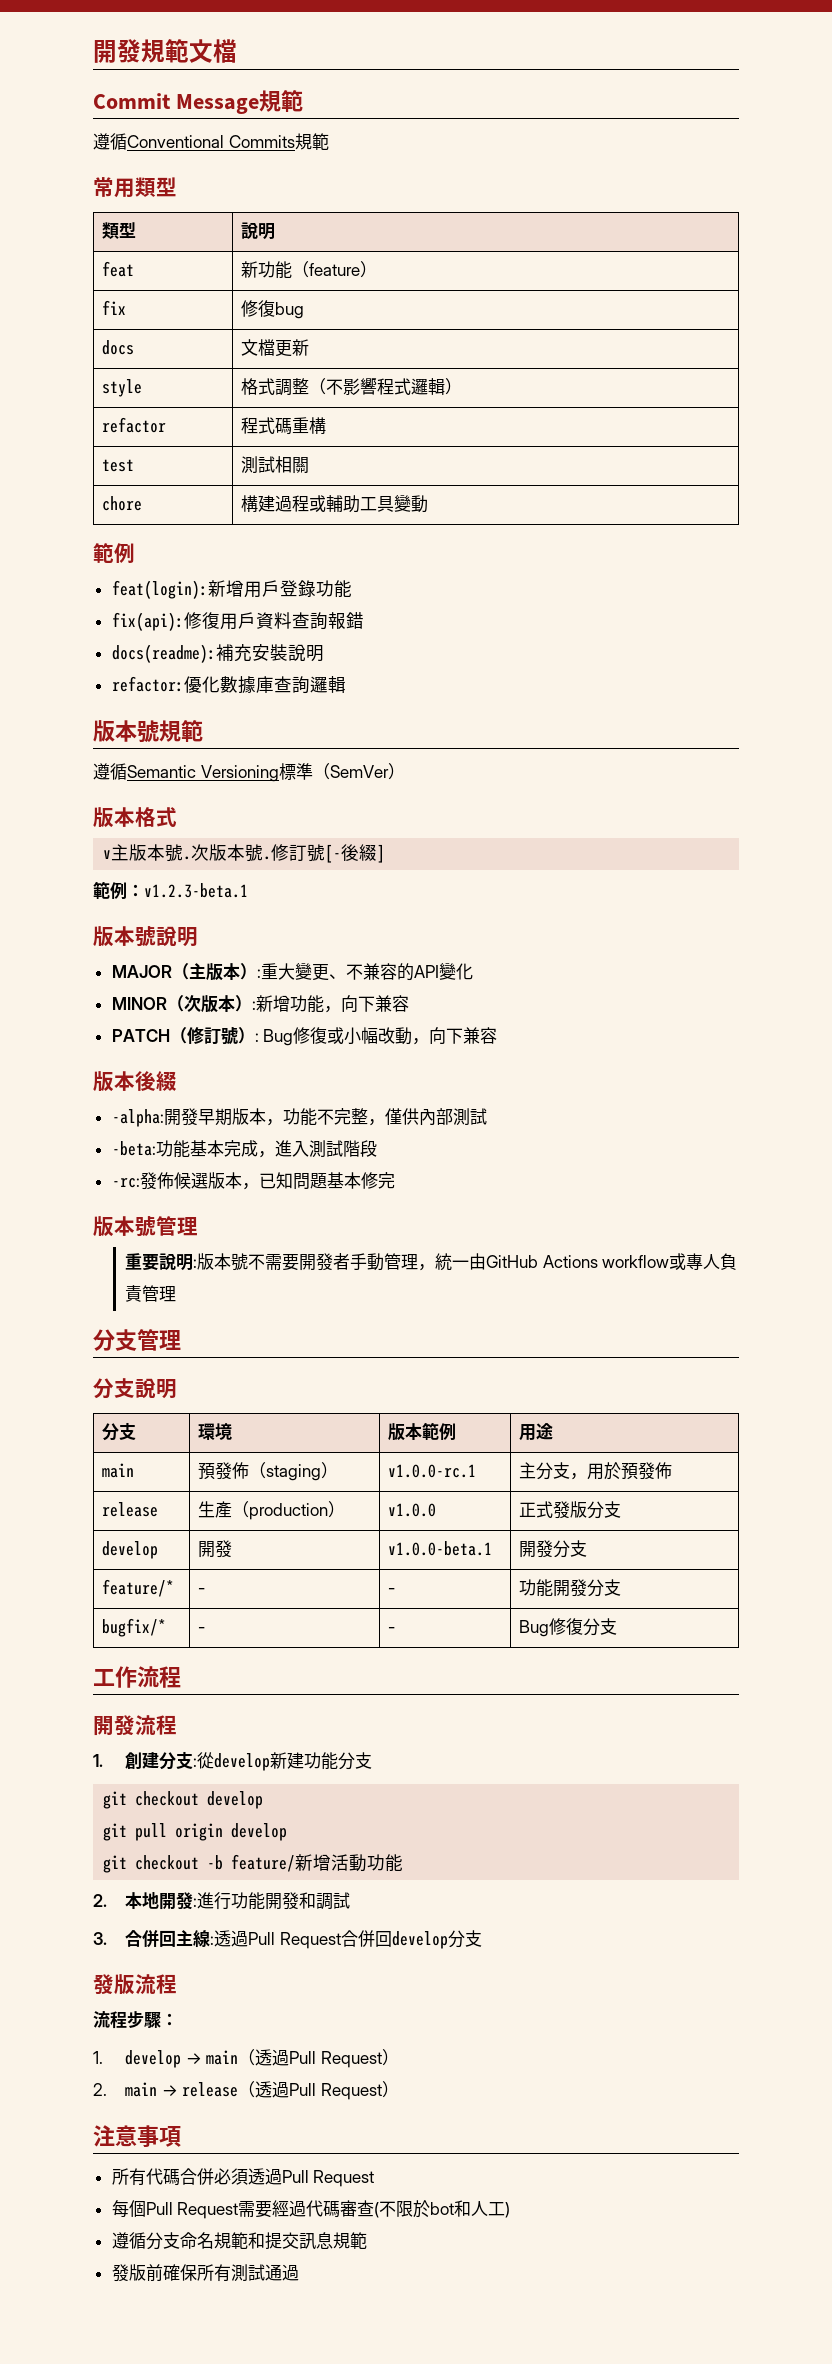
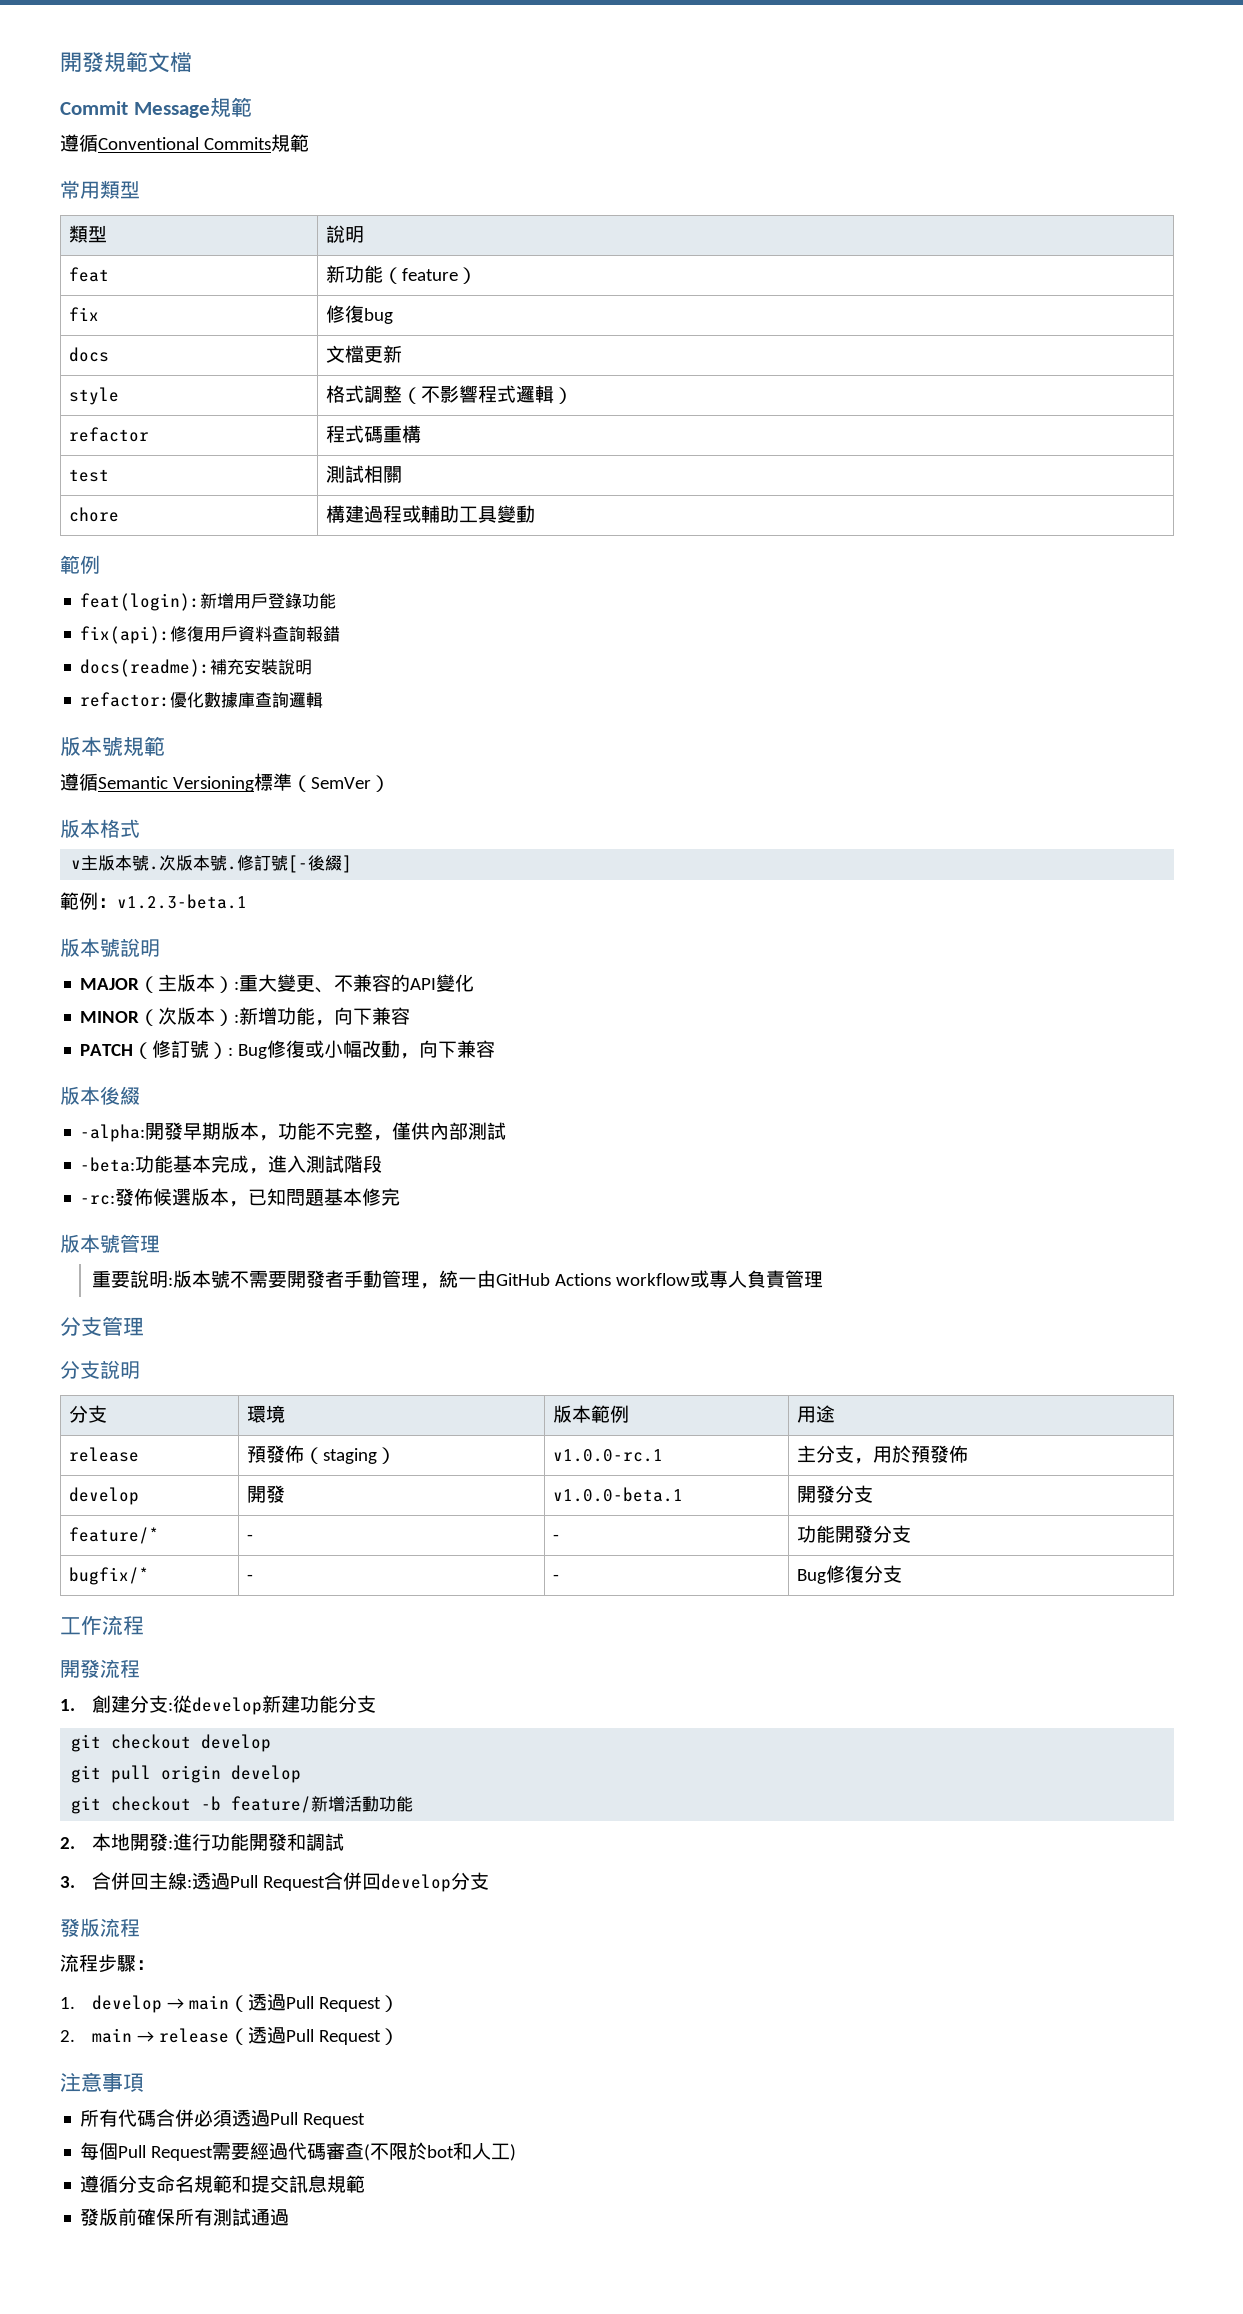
- main | 預發佈（staging） | v1.0.0-rc.1 | 主分支，用於預發佈
+ release | 預發佈（staging） | v1.0.0-rc.1 | 主分支，用於預發佈
- release | 生產（production） | v1.0.0 | 正式發版分支

